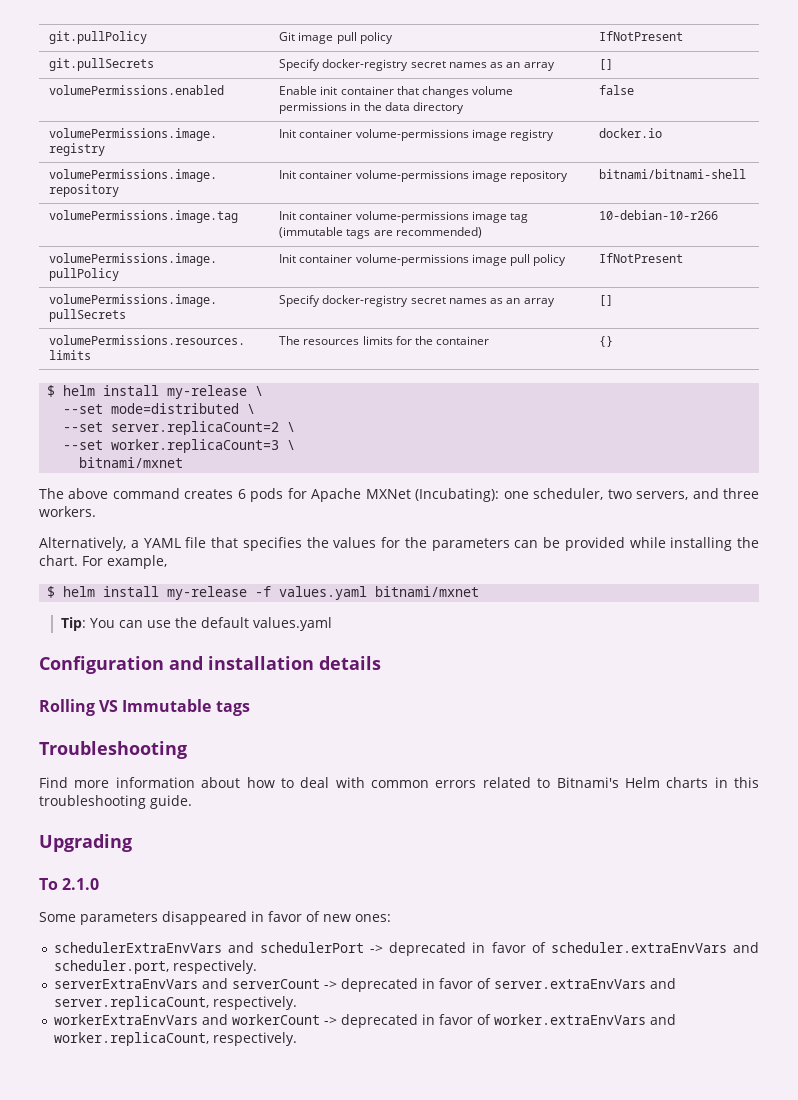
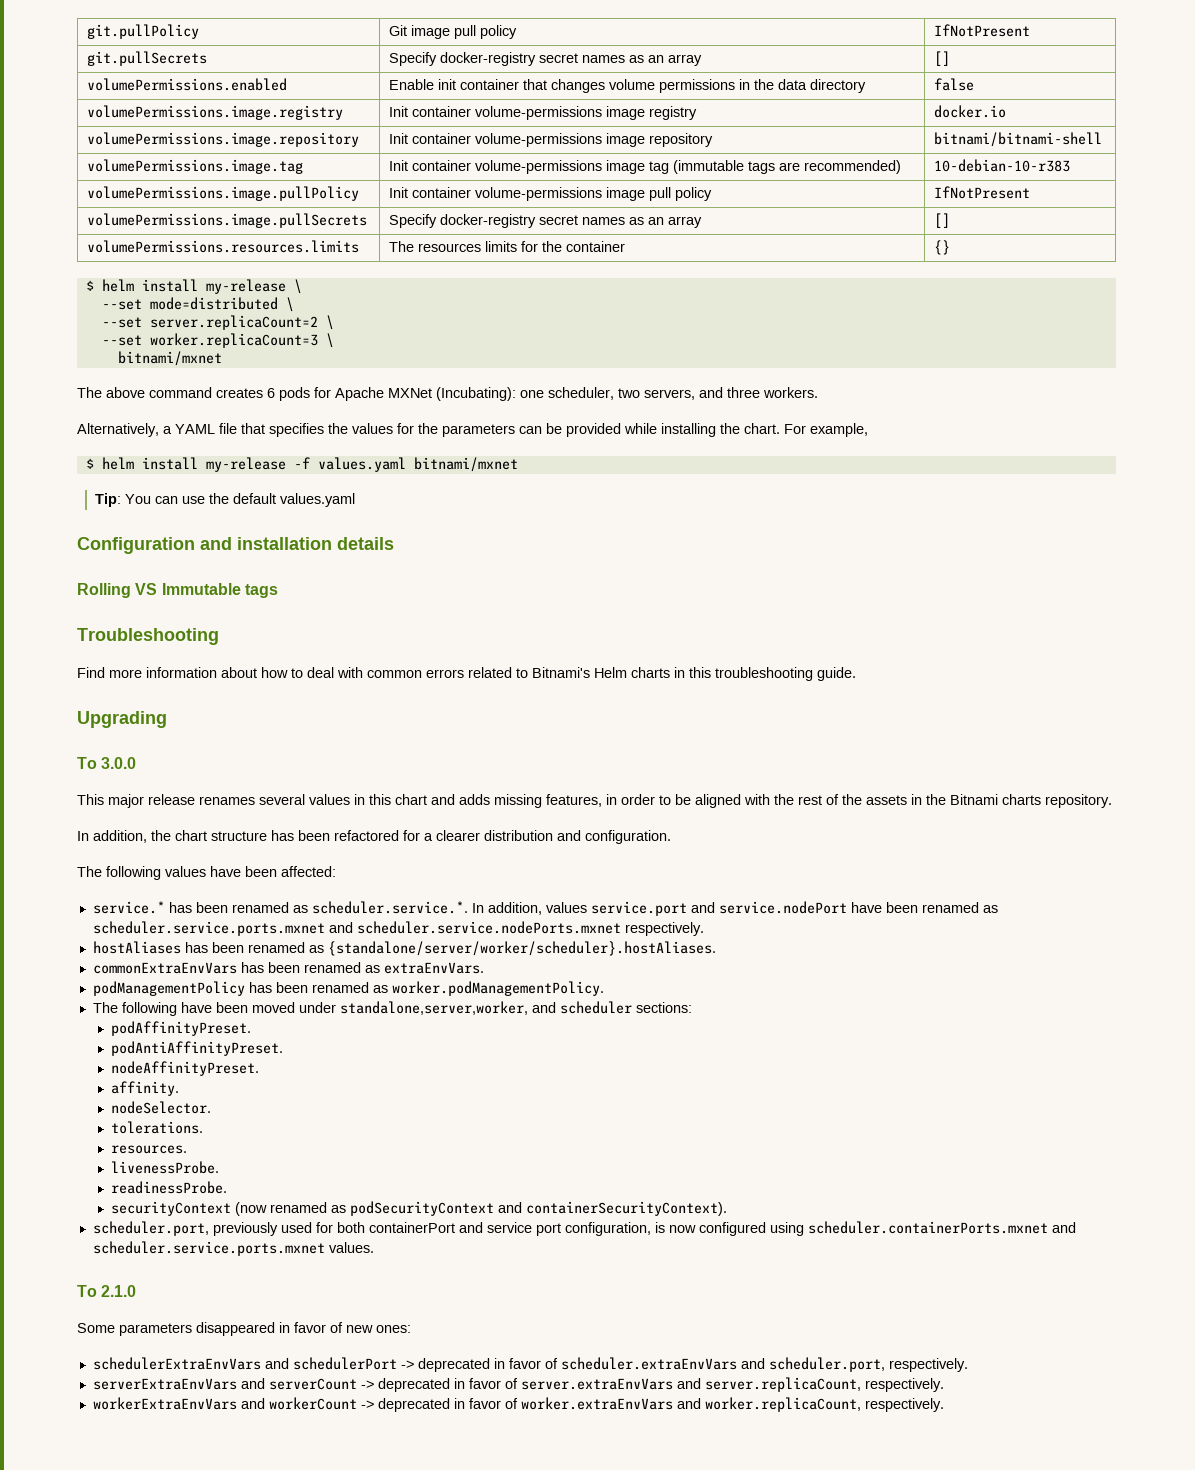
- volumePermissions.image.tag | Init container volume-permissions image tag (immutable tags are recommended) | 10-debian-10-r266
+ volumePermissions.image.tag | Init container volume-permissions image tag (immutable tags are recommended) | 10-debian-10-r383
+ To 3.0.0
+ This major release renames several values in this chart and adds missing features, in order to be aligned with the rest of the assets in the Bitnami charts repository.
+ In addition, the chart structure has been refactored for a clearer distribution and configuration.
+ The following values have been affected:
+ service.* has been renamed as scheduler.service.*. In addition, values service.port and service.nodePort have been renamed as scheduler.service.ports.mxnet and scheduler.service.nodePorts.mxnet respectively.
+ hostAliases has been renamed as {standalone/server/worker/scheduler}.hostAliases.
+ commonExtraEnvVars has been renamed as extraEnvVars.
+ podManagementPolicy has been renamed as worker.podManagementPolicy.
+ The following have been moved under standalone,server,worker, and scheduler sections:
+ podAffinityPreset.
+ podAntiAffinityPreset.
+ nodeAffinityPreset.
+ affinity.
+ nodeSelector.
+ tolerations.
+ resources.
+ livenessProbe.
+ readinessProbe.
+ securityContext (now renamed as podSecurityContext and containerSecurityContext).
+ scheduler.port, previously used for both containerPort and service port configuration, is now configured using scheduler.containerPorts.mxnet and scheduler.service.ports.mxnet values.

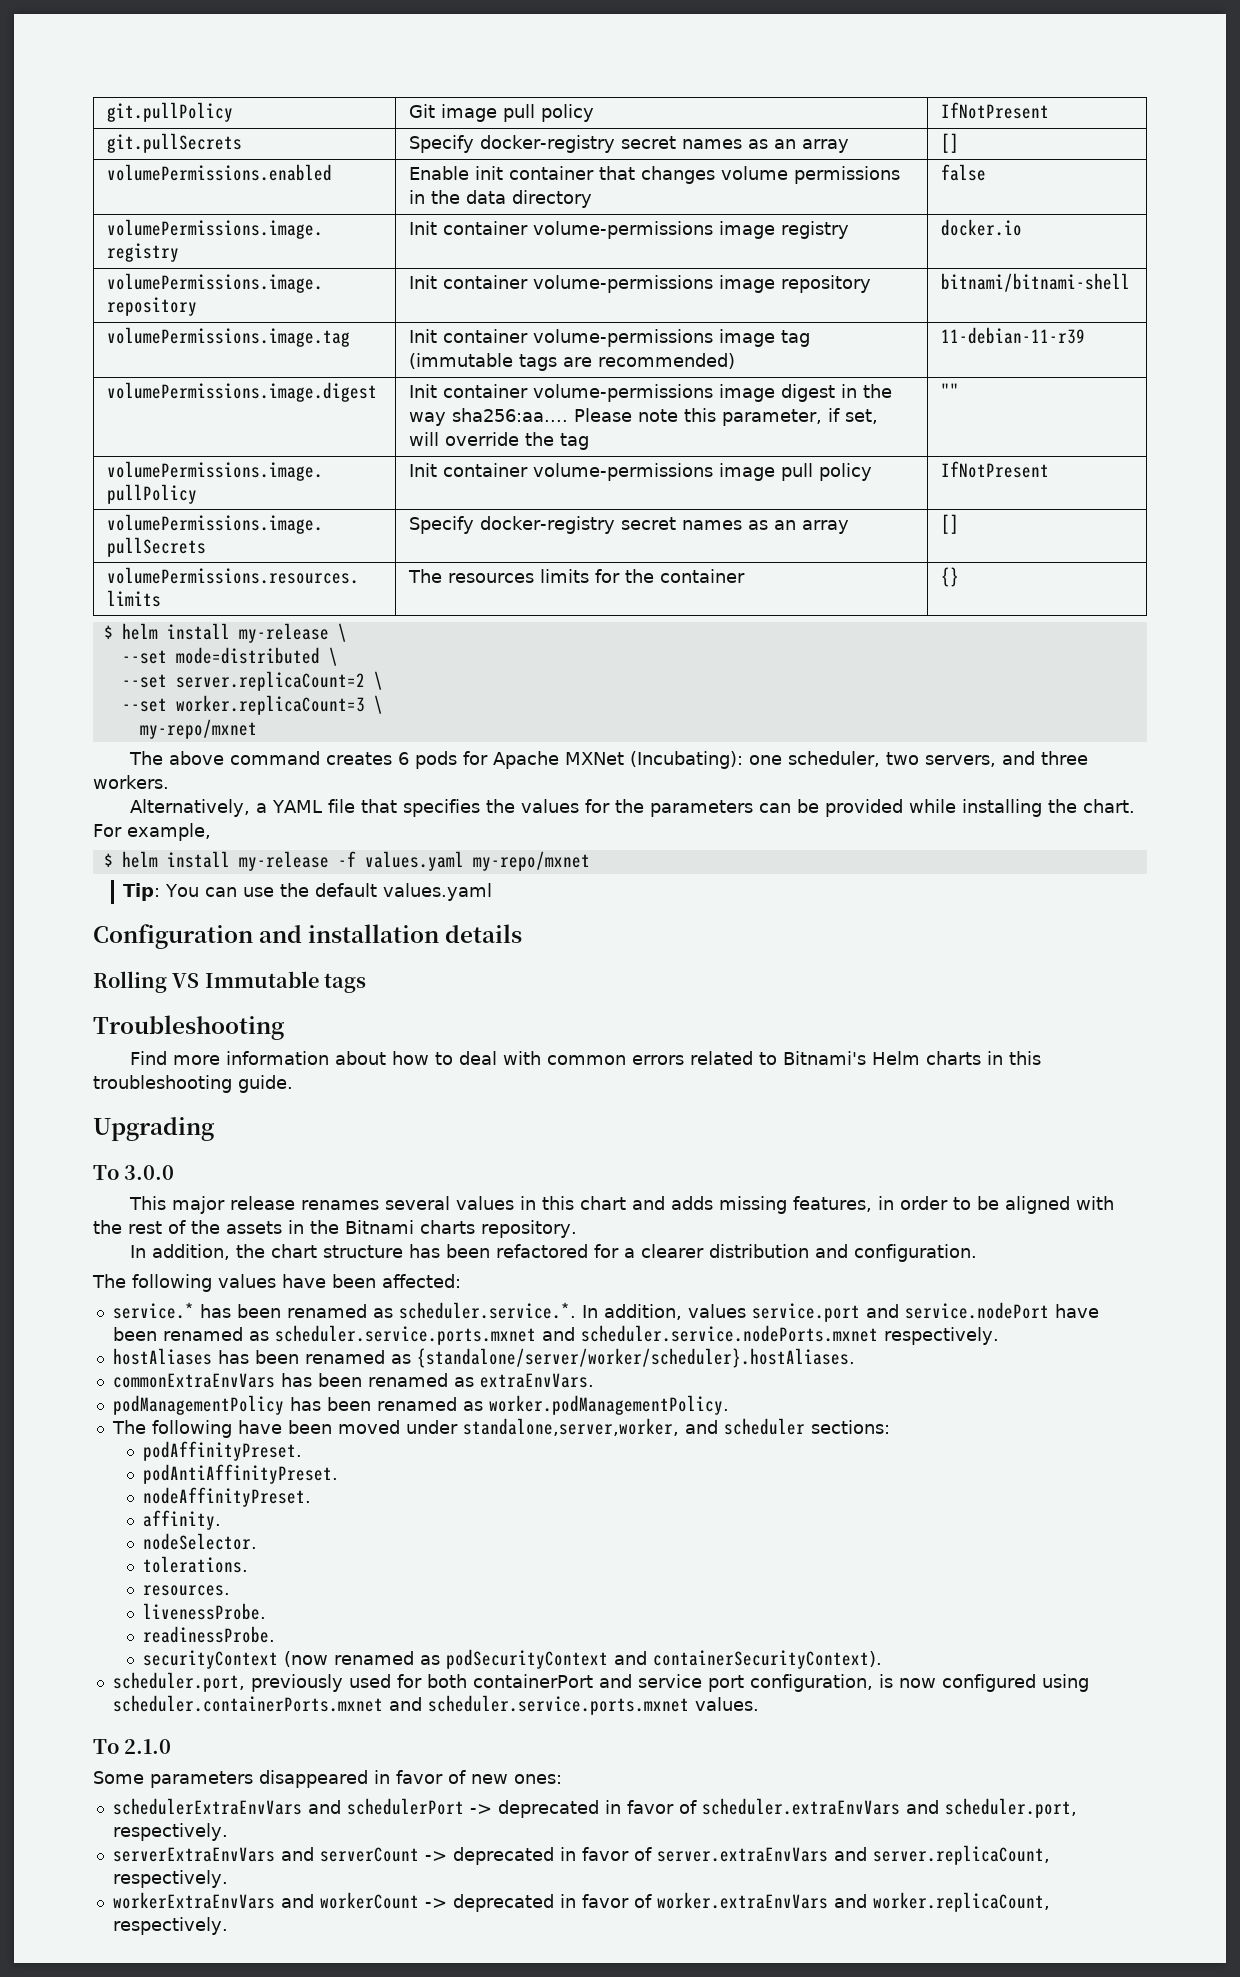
- volumePermissions.image.tag | Init container volume-permissions image tag (immutable tags are recommended) | 10-debian-10-r383
+ volumePermissions.image.tag | Init container volume-permissions image tag (immutable tags are recommended) | 11-debian-11-r39
+ volumePermissions.image.digest | Init container volume-permissions image digest in the way sha256:aa.... Please note this parameter, if set, will override the tag | ""
  --set worker.replicaCount=3 \
- bitnami/mxnet
+ my-repo/mxnet
- $ helm install my-release -f values.yaml bitnami/mxnet
+ $ helm install my-release -f values.yaml my-repo/mxnet

